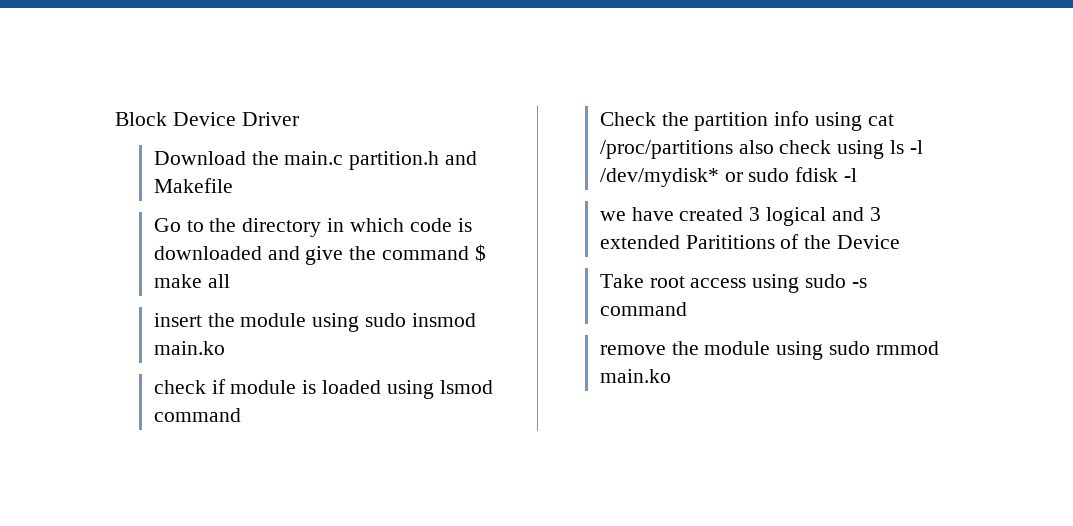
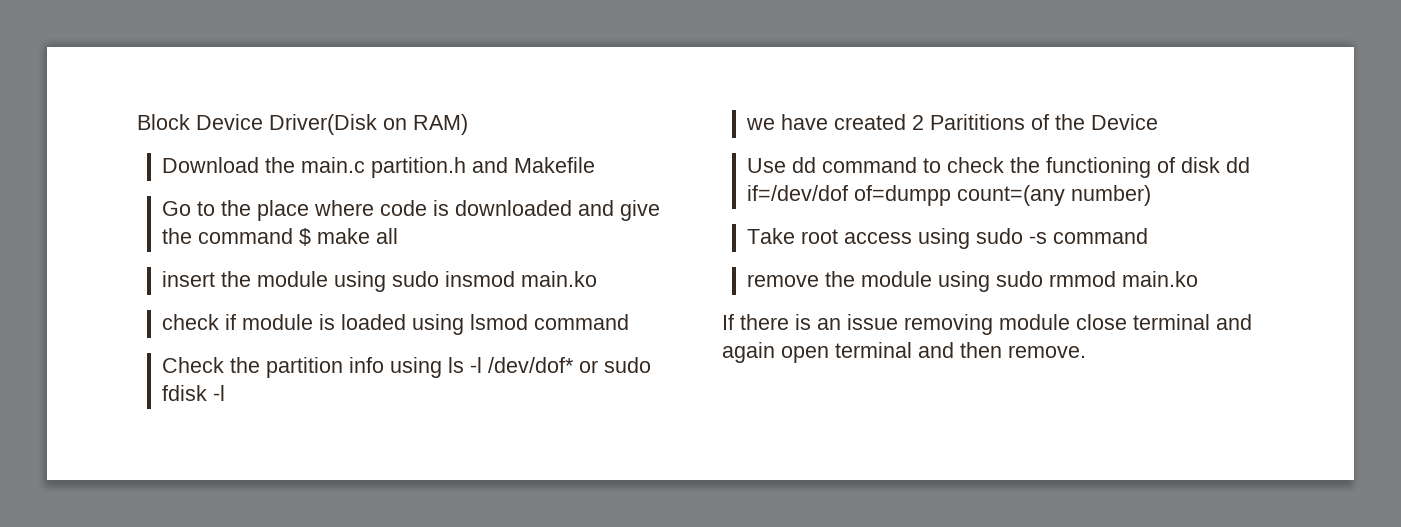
- Block Device Driver
+ Block Device Driver(Disk on RAM)
- Go to the directory in which code is downloaded and give the command $ make all
+ Go to the place where code is downloaded and give the command $ make all
- Check the partition info using cat /proc/partitions also check using ls -l /dev/mydisk* or sudo fdisk -l
+ Check the partition info using ls -l /dev/dof* or sudo fdisk -l
- we have created 3 logical and 3 extended Parititions of the Device
+ we have created 2 Parititions of the Device
+ Use dd command to check the functioning of disk dd if=/dev/dof of=dumpp count=(any number)
+ If there is an issue removing module close terminal and again open terminal and then remove.

